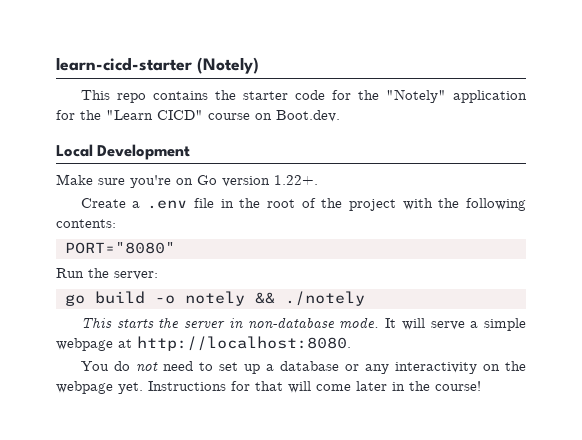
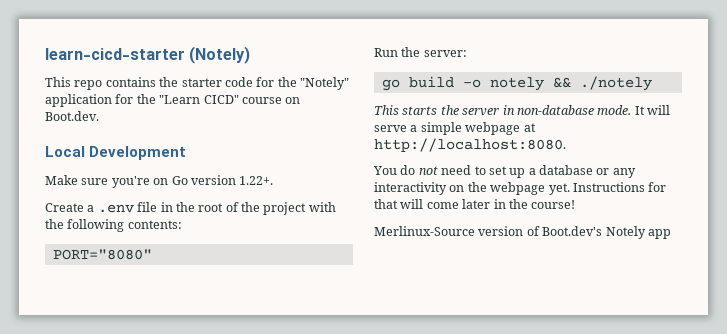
+ Merlinux-Source version of Boot.dev's Notely app

